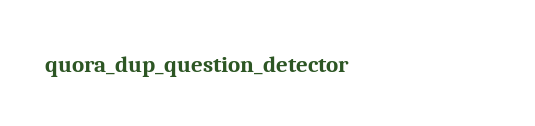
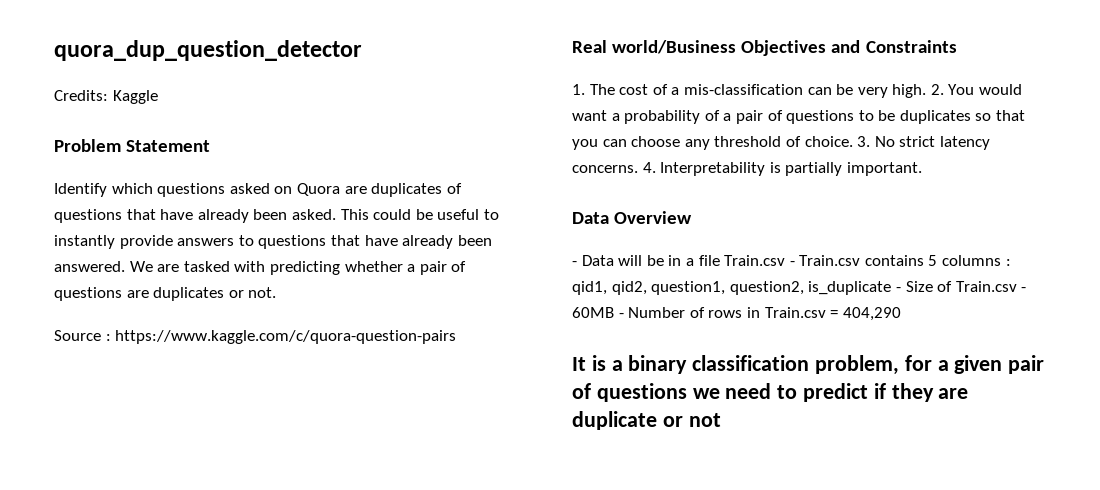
+ Credits: Kaggle
+ Problem Statement
+ Identify which questions asked on Quora are duplicates of questions that have already been asked. This could be useful to instantly provide answers to questions that have already been answered. We are tasked with predicting whether a pair of questions are duplicates or not.
+ Source : https://www.kaggle.com/c/quora-question-pairs
+ Real world/Business Objectives and Constraints
+ 1. The cost of a mis-classification can be very high. 2. You would want a probability of a pair of questions to be duplicates so that you can choose any threshold of choice. 3. No strict latency concerns. 4. Interpretability is partially important.
+ Data Overview
+ - Data will be in a file Train.csv - Train.csv contains 5 columns : qid1, qid2, question1, question2, is_duplicate - Size of Train.csv - 60MB - Number of rows in Train.csv = 404,290
+ It is a binary classification problem, for a given pair of questions we need to predict if they are duplicate or not

